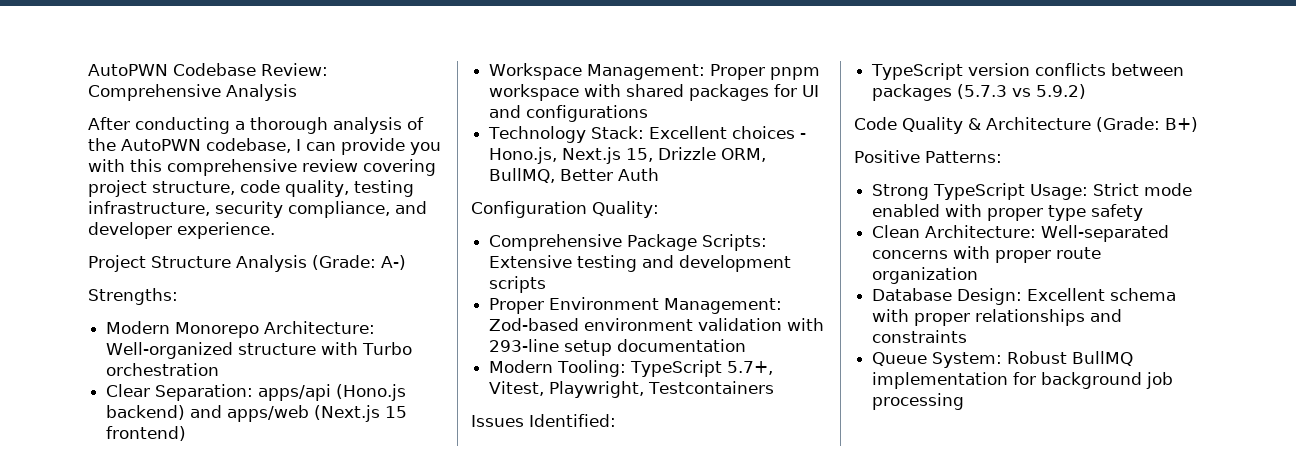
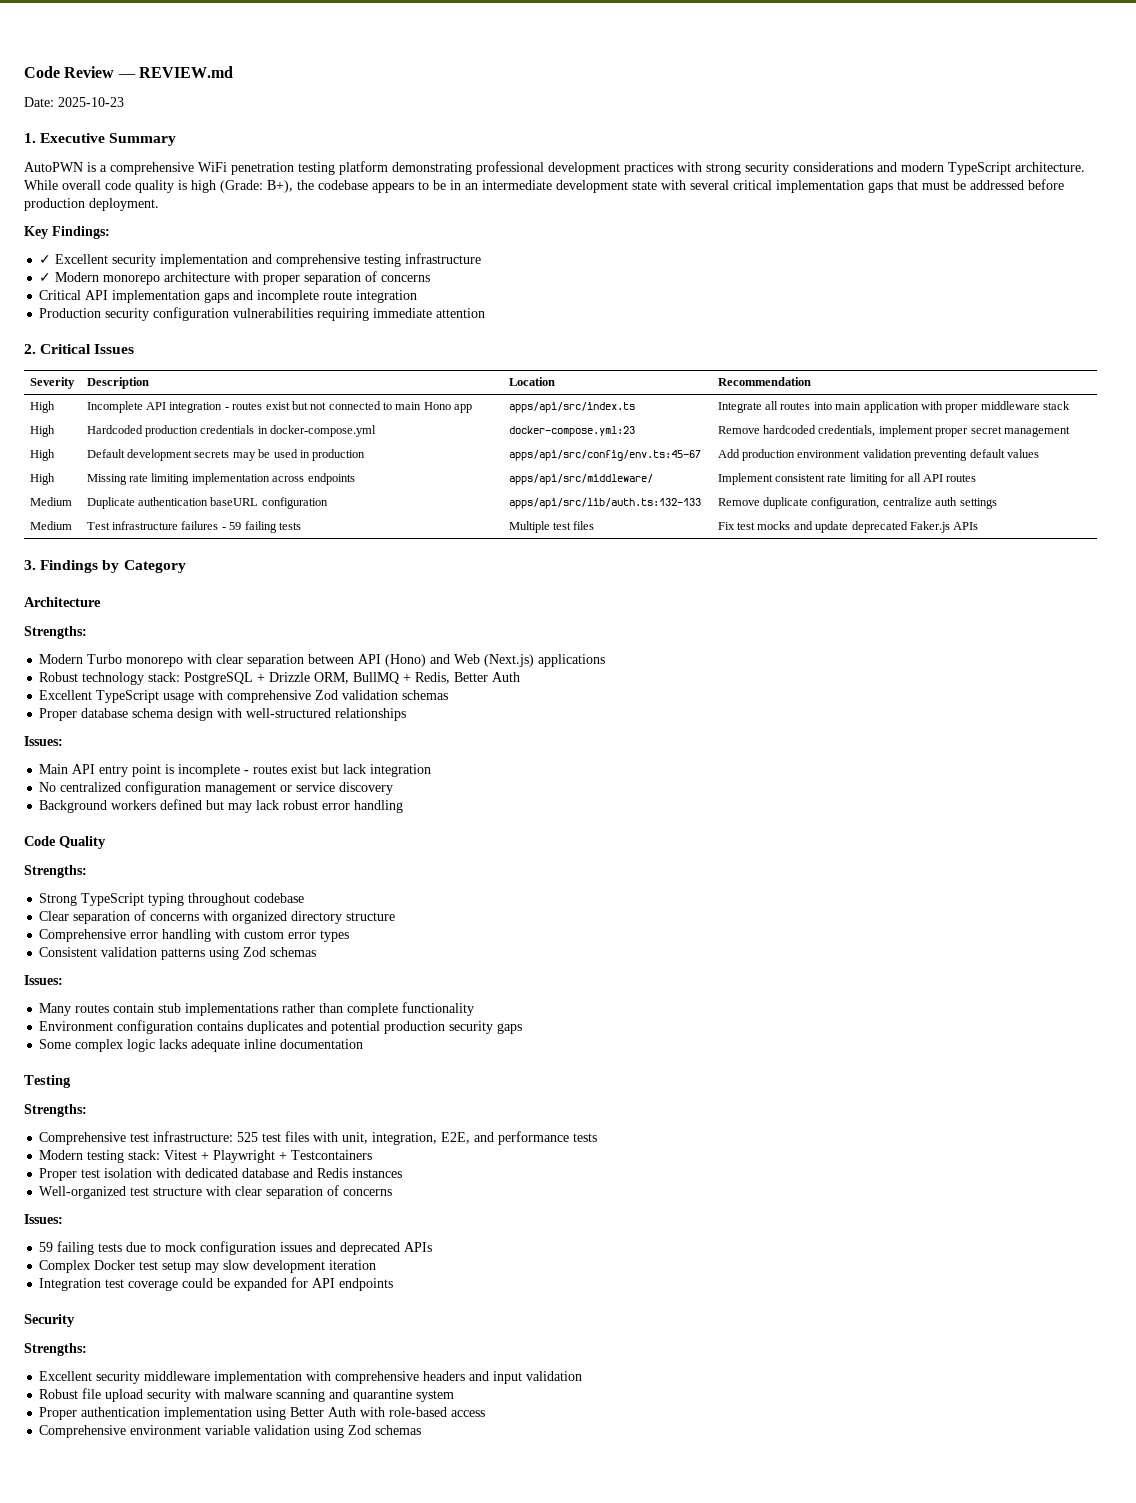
- AutoPWN Codebase Review: Comprehensive Analysis
- After conducting a thorough analysis of the AutoPWN codebase, I can provide you with this comprehensive review covering project structure, code quality, testing infrastructure, security compliance, and developer experience.
- Project Structure Analysis (Grade: A-)
+ Code Review — REVIEW.md
+ Date: 2025-10-23
+ 1. Executive Summary
+ AutoPWN is a comprehensive WiFi penetration testing platform demonstrating professional development practices with strong security considerations and modern TypeScript architecture. While overall code quality is high (Grade: B+), the codebase appears to be in an intermediate development state with several critical implementation gaps that must be addressed before production deployment.
+ Key Findings:
+ ✓ Excellent security implementation and comprehensive testing infrastructure
+ ✓ Modern monorepo architecture with proper separation of concerns
+ Critical API implementation gaps and incomplete route integration
+ Production security configuration vulnerabilities requiring immediate attention
+ 2. Critical Issues
+ Severity | Description | Location | Recommendation
+ High | Incomplete API integration - routes exist but not connected to main Hono app | apps/api/src/index.ts | Integrate all routes into main application with proper middleware stack
+ High | Hardcoded production credentials in docker-compose.yml | docker-compose.yml:23 | Remove hardcoded credentials, implement proper secret management
+ High | Default development secrets may be used in production | apps/api/src/config/env.ts:45-67 | Add production environment validation preventing default values
+ High | Missing rate limiting implementation across endpoints | apps/api/src/middleware/ | Implement consistent rate limiting for all API routes
+ Medium | Duplicate authentication baseURL configuration | apps/api/src/lib/auth.ts:132-133 | Remove duplicate configuration, centralize auth settings
+ Medium | Test infrastructure failures - 59 failing tests | Multiple test files | Fix test mocks and update deprecated Faker.js APIs
+ 3. Findings by Category
+ Architecture
  Strengths:
- Modern Monorepo Architecture: Well-organized structure with Turbo orchestration
- Clear Separation: apps/api (Hono.js backend) and apps/web (Next.js 15 frontend)
- Workspace Management: Proper pnpm workspace with shared packages for UI and configurations
- Technology Stack: Excellent choices - Hono.js, Next.js 15, Drizzle ORM, BullMQ, Better Auth
- Configuration Quality:
- Comprehensive Package Scripts: Extensive testing and development scripts
- Proper Environment Management: Zod-based environment validation with 293-line setup documentation
- Modern Tooling: TypeScript 5.7+, Vitest, Playwright, Testcontainers
- Issues Identified:
- TypeScript version conflicts between packages (5.7.3 vs 5.9.2)
- Code Quality & Architecture (Grade: B+)
- Positive Patterns:
- Strong TypeScript Usage: Strict mode enabled with proper type safety
- Clean Architecture: Well-separated concerns with proper route organization
- Database Design: Excellent schema with proper relationships and constraints
- Queue System: Robust BullMQ implementation for background job processing
+ Modern Turbo monorepo with clear separation between API (Hono) and Web (Next.js) applications
+ Robust technology stack: PostgreSQL + Drizzle ORM, BullMQ + Redis, Better Auth
+ Excellent TypeScript usage with comprehensive Zod validation schemas
+ Proper database schema design with well-structured relationships
+ Issues:
+ Main API entry point is incomplete - routes exist but lack integration
+ No centralized configuration management or service discovery
+ Background workers defined but may lack robust error handling
+ Code Quality
+ Strengths:
+ Strong TypeScript typing throughout codebase
+ Clear separation of concerns with organized directory structure
+ Comprehensive error handling with custom error types
+ Consistent validation patterns using Zod schemas
+ Issues:
+ Many routes contain stub implementations rather than complete functionality
+ Environment configuration contains duplicates and potential production security gaps
+ Some complex logic lacks adequate inline documentation
+ Testing
+ Strengths:
+ Comprehensive test infrastructure: 525 test files with unit, integration, E2E, and performance tests
+ Modern testing stack: Vitest + Playwright + Testcontainers
+ Proper test isolation with dedicated database and Redis instances
+ Well-organized test structure with clear separation of concerns
+ Issues:
+ 59 failing tests due to mock configuration issues and deprecated APIs
+ Complex Docker test setup may slow development iteration
+ Integration test coverage could be expanded for API endpoints
+ Security
+ Strengths:
+ Excellent security middleware implementation with comprehensive headers and input validation
+ Robust file upload security with malware scanning and quarantine system
+ Proper authentication implementation using Better Auth with role-based access
+ Comprehensive environment variable validation using Zod schemas

